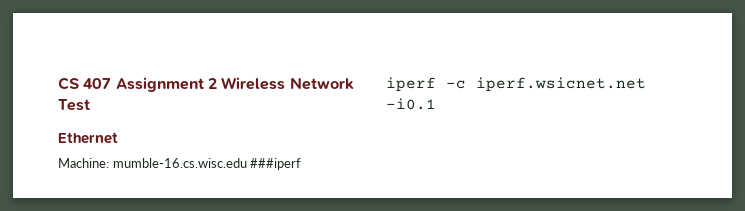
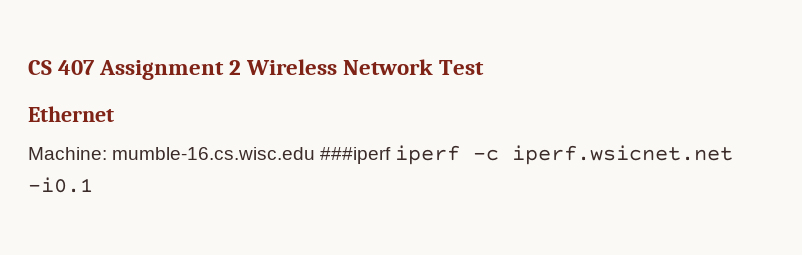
- Machine: mumble-16.cs.wisc.edu ###iperf
- iperf -c iperf.wsicnet.net -i0.1
+ Machine: mumble-16.cs.wisc.edu ###iperf iperf -c iperf.wsicnet.net -i0.1

